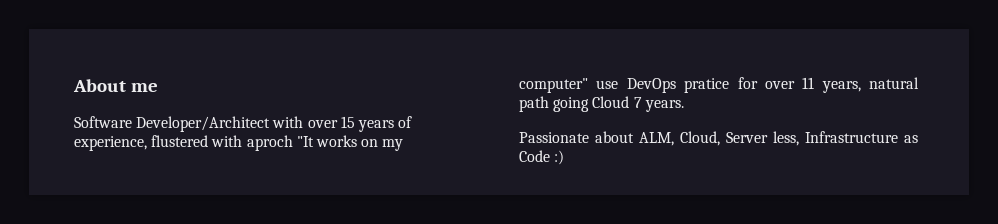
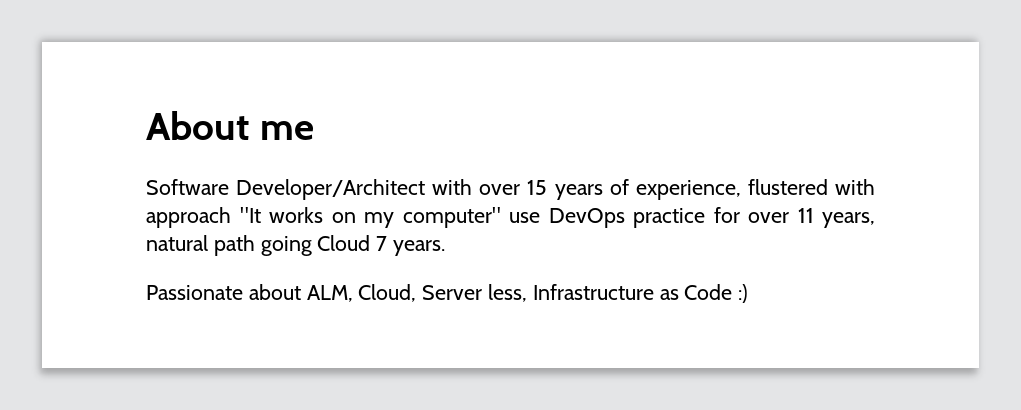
- Software Developer/Architect with over 15 years of experience, flustered with aproch "It works on my computer" use DevOps pratice for over 11 years, natural path going Cloud 7 years.
+ Software Developer/Architect with over 15 years of experience, flustered with approach "It works on my computer" use DevOps practice for over 11 years, natural path going Cloud 7 years.

